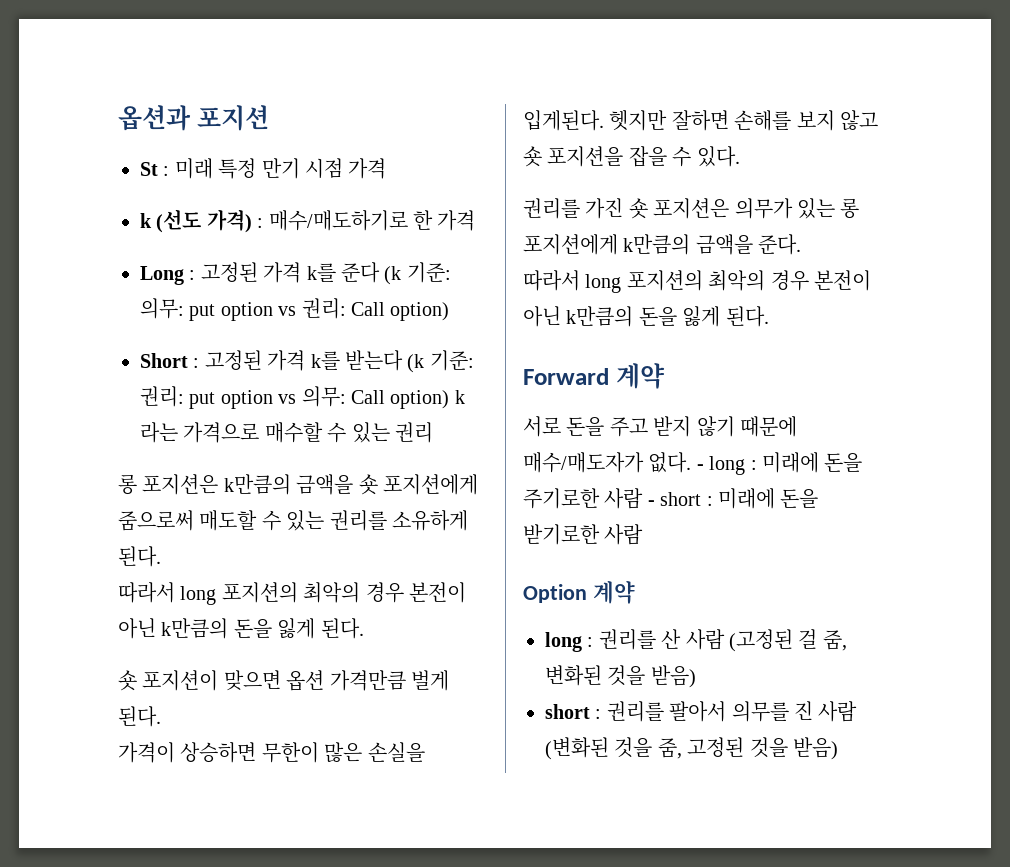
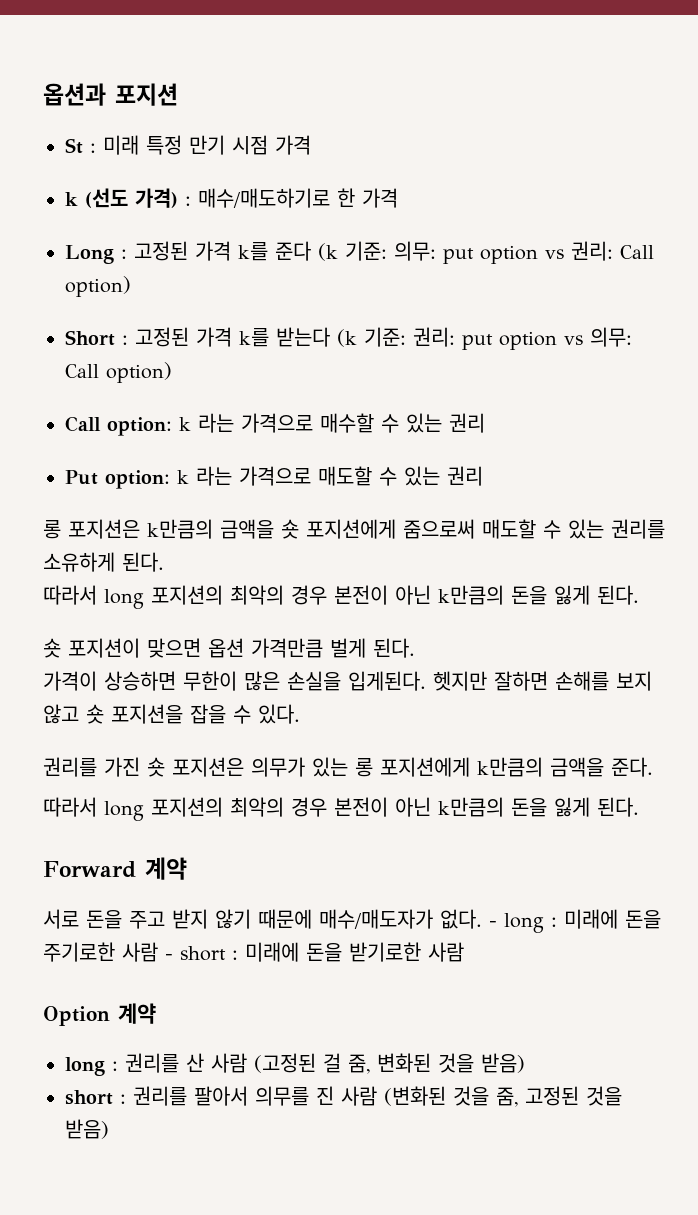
- Short : 고정된 가격 k를 받는다 (k 기준: 권리: put option vs 의무: Call option) k 라는 가격으로 매수할 수 있는 권리
+ Short : 고정된 가격 k를 받는다 (k 기준: 권리: put option vs 의무: Call option)
+ Call option: k 라는 가격으로 매수할 수 있는 권리
+ Put option: k 라는 가격으로 매도할 수 있는 권리

